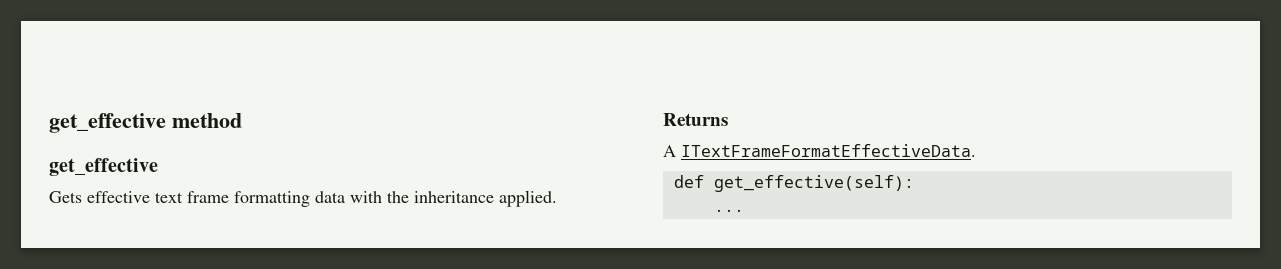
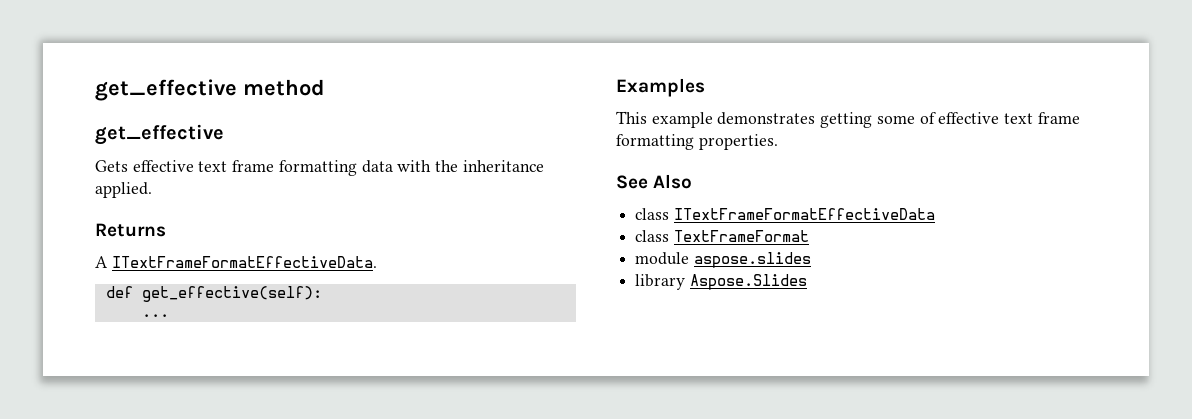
+ Examples
+ This example demonstrates getting some of effective text frame formatting properties.
+ See Also
+ class ITextFrameFormatEffectiveData
+ class TextFrameFormat
+ module aspose.slides
+ library Aspose.Slides

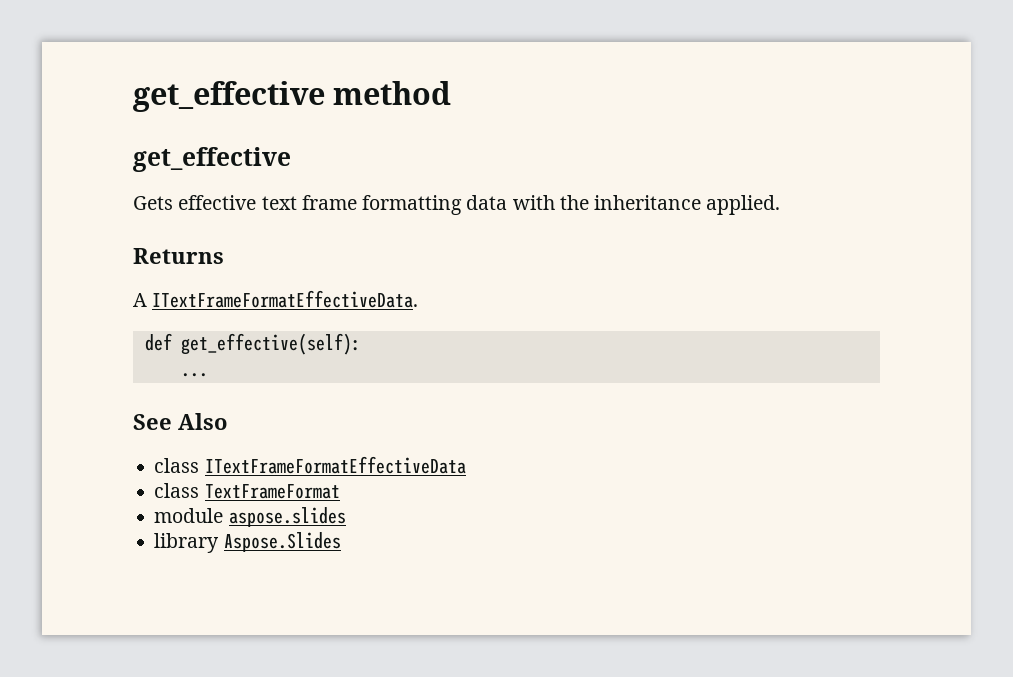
- Examples
- This example demonstrates getting some of effective text frame formatting properties.

